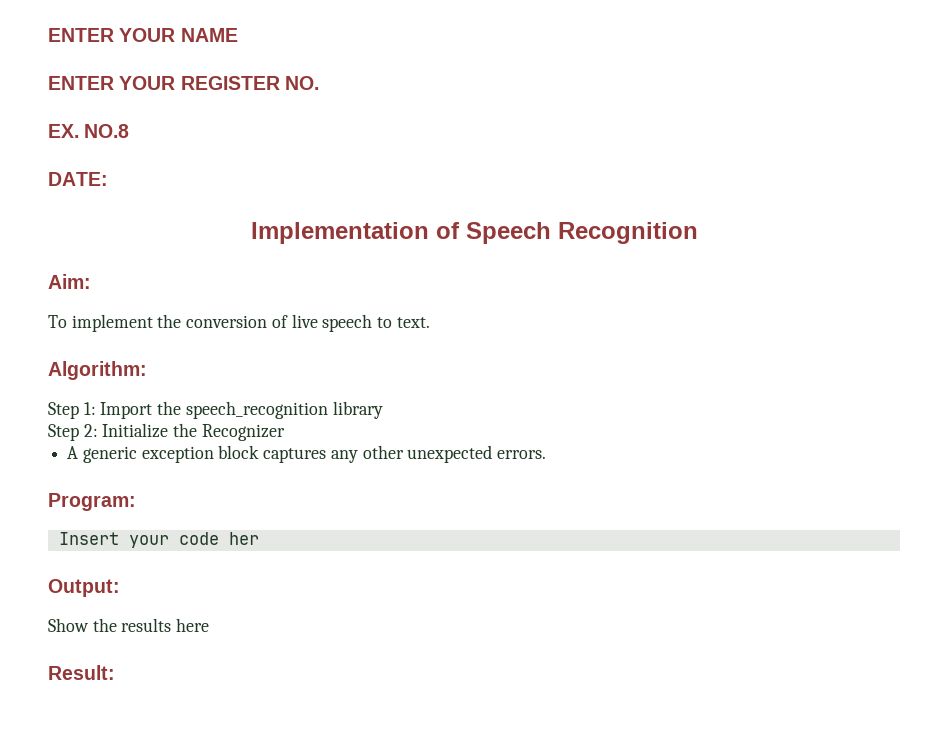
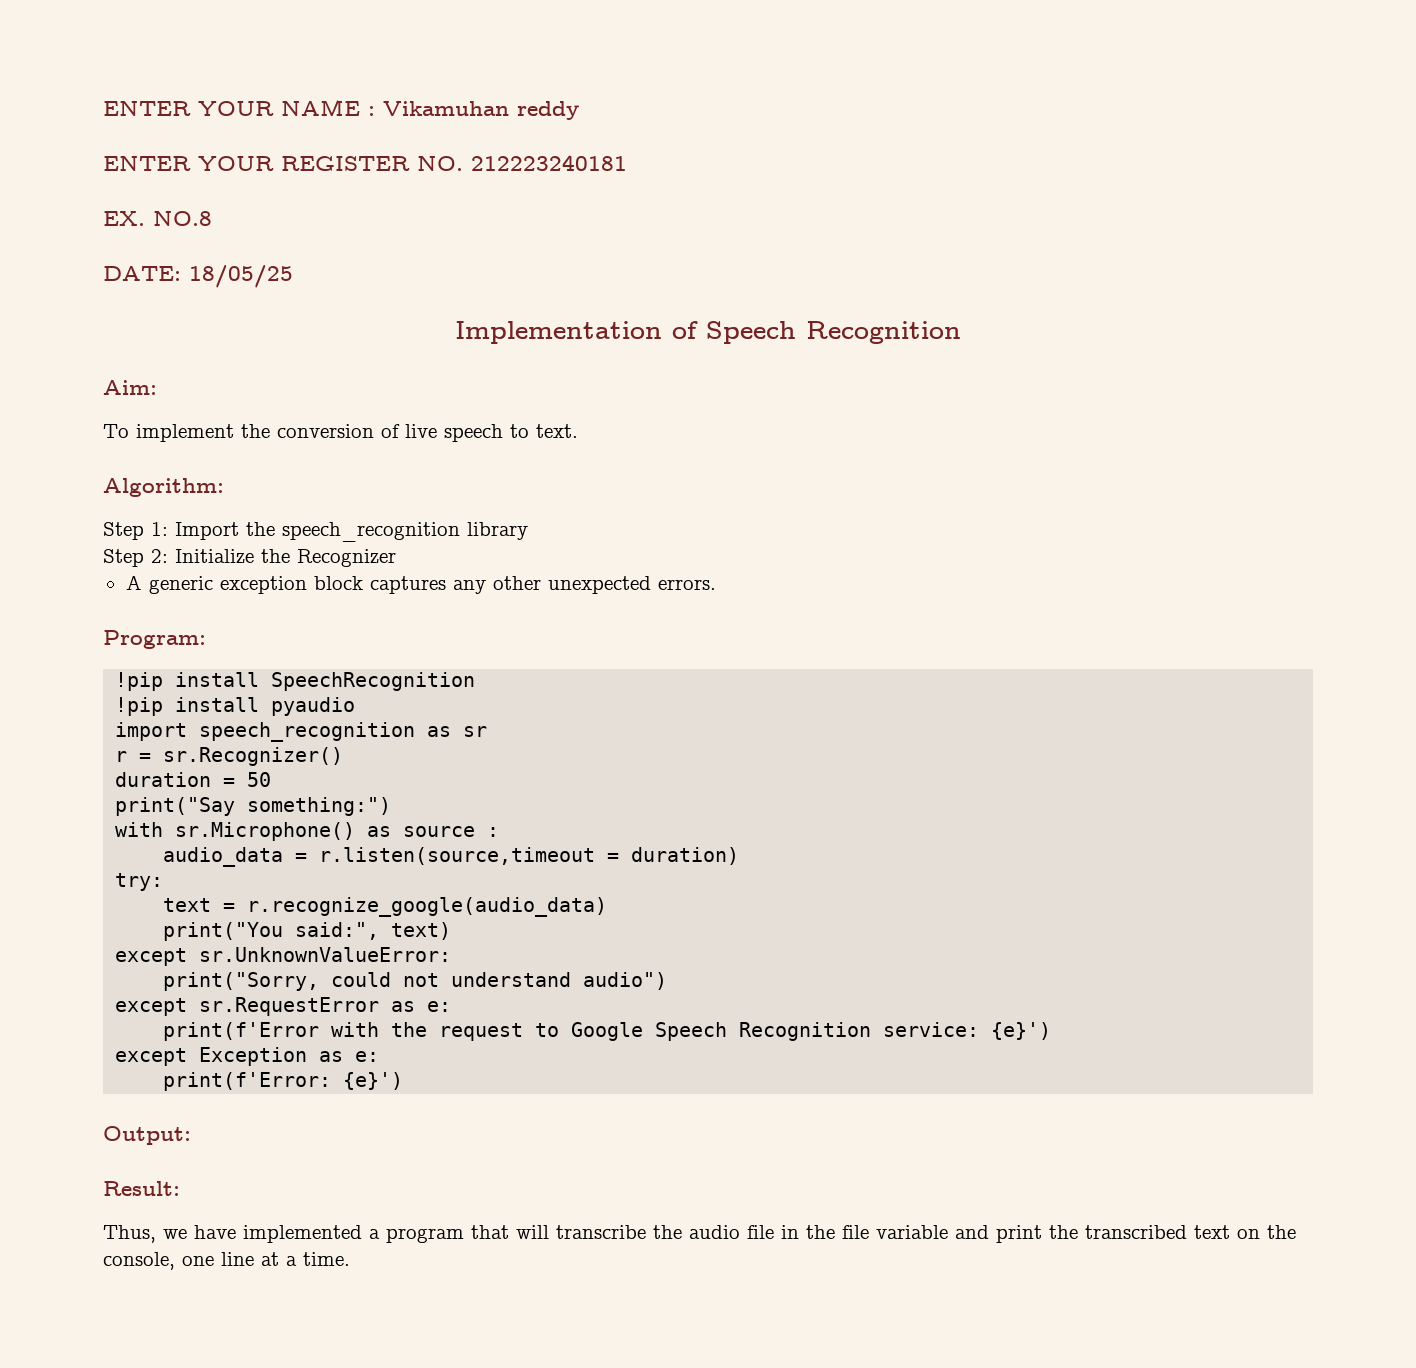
- ENTER YOUR NAME
+ ENTER YOUR NAME : Vikamuhan reddy
- ENTER YOUR REGISTER NO.
+ ENTER YOUR REGISTER NO. 212223240181
- DATE:
+ DATE: 18/05/25
- Insert your code her
+ !pip install SpeechRecognition
+ !pip install pyaudio
+ import speech_recognition as sr
+ r = sr.Recognizer()
+ duration = 50
+ print("Say something:")
+ with sr.Microphone() as source :
+ audio_data = r.listen(source,timeout = duration)
+ try:
+ text = r.recognize_google(audio_data)
+ print("You said:", text)
+ except sr.UnknownValueError:
+ print("Sorry, could not understand audio")
+ except sr.RequestError as e:
+ print(f'Error with the request to Google Speech Recognition service: {e}')
+ except Exception as e:
+ print(f'Error: {e}')
  Output:
- Show the results here
  Result:
+ Thus, we have implemented a program that will transcribe the audio file in the file variable and print the transcribed text on the console, one line at a time.

